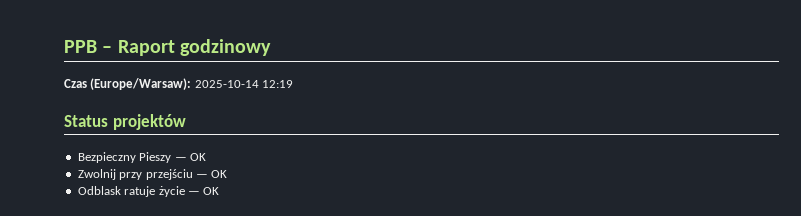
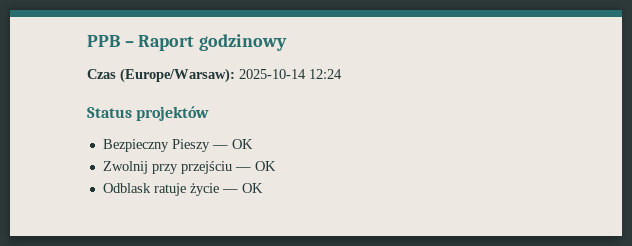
- Czas (Europe/Warsaw): 2025-10-14 12:19
+ Czas (Europe/Warsaw): 2025-10-14 12:24

